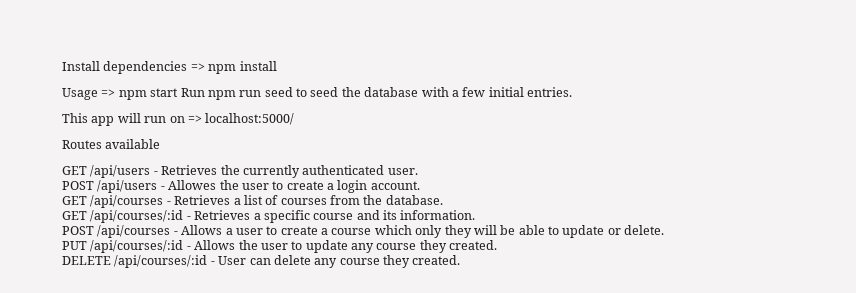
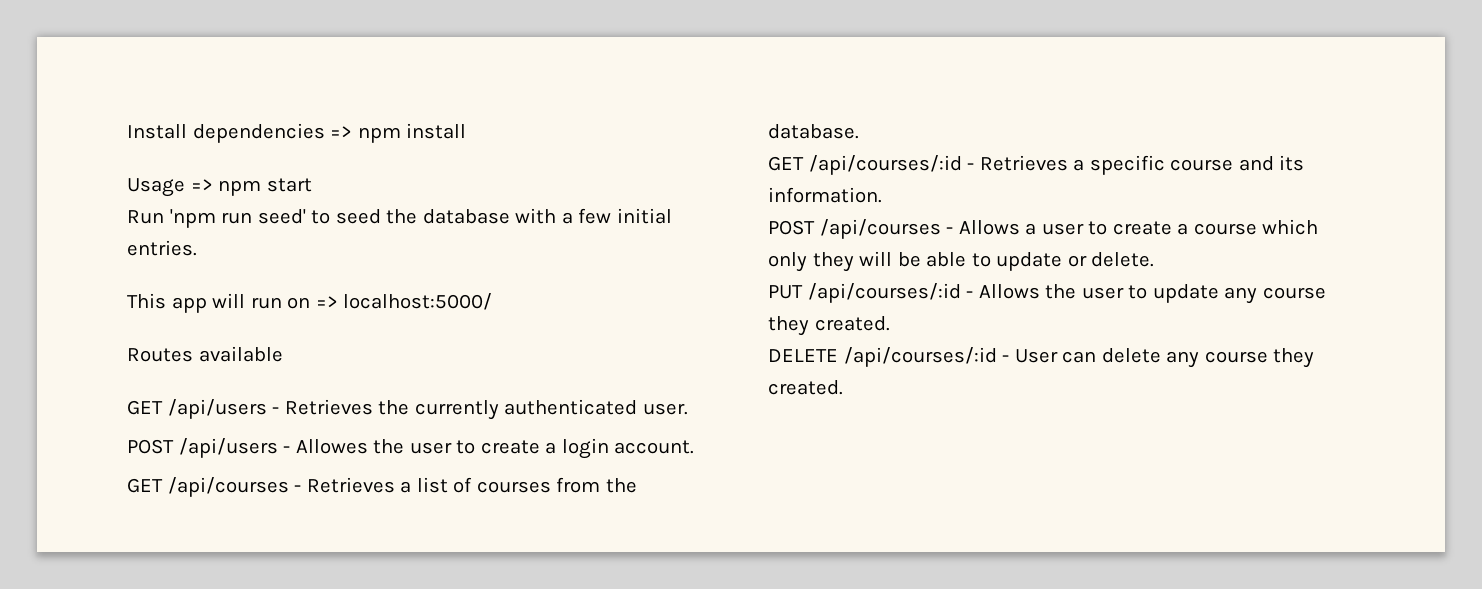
- Usage => npm start Run npm run seed to seed the database with a few initial entries.
+ Usage => npm start
+ Run 'npm run seed' to seed the database with a few initial entries.

